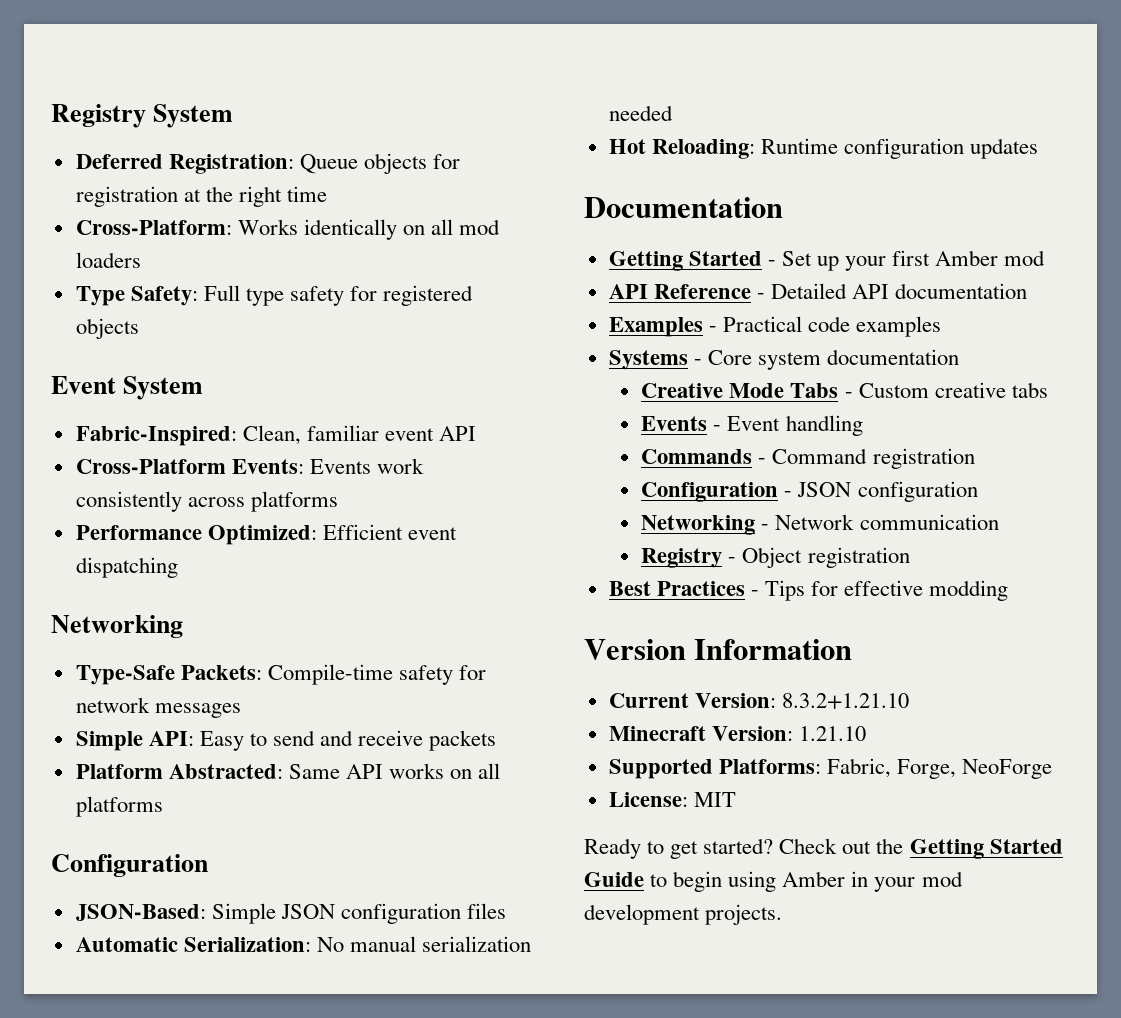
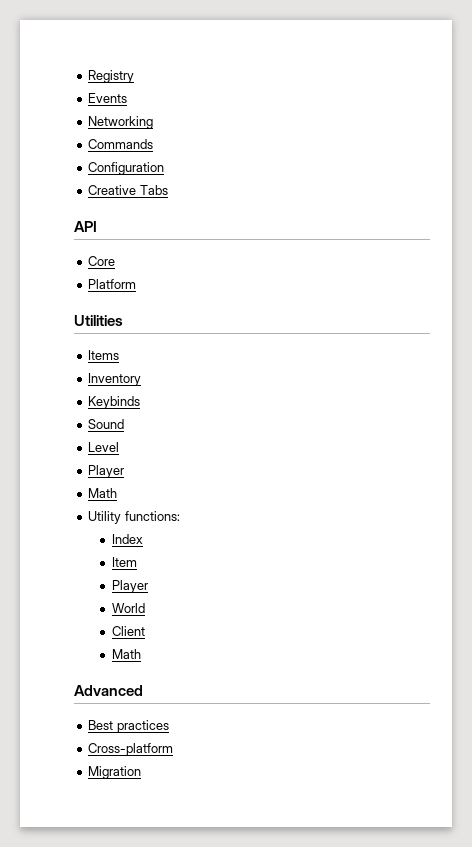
- Registry System
- Deferred Registration: Queue objects for registration at the right time
- Cross-Platform: Works identically on all mod loaders
- Type Safety: Full type safety for registered objects
- Event System
- Fabric-Inspired: Clean, familiar event API
- Cross-Platform Events: Events work consistently across platforms
- Performance Optimized: Efficient event dispatching
+ Registry
+ Events
  Networking
- Type-Safe Packets: Compile-time safety for network messages
- Simple API: Easy to send and receive packets
- Platform Abstracted: Same API works on all platforms
+ Commands
  Configuration
- JSON-Based: Simple JSON configuration files
- Automatic Serialization: No manual serialization needed
- Hot Reloading: Runtime configuration updates
- Documentation
- Getting Started - Set up your first Amber mod
- API Reference - Detailed API documentation
- Examples - Practical code examples
- Systems - Core system documentation
- Creative Mode Tabs - Custom creative tabs
- Events - Event handling
- Commands - Command registration
- Configuration - JSON configuration
- Networking - Network communication
- Registry - Object registration
- Best Practices - Tips for effective modding
- Version Information
- Current Version: 8.3.2+1.21.10
- Minecraft Version: 1.21.10
- Supported Platforms: Fabric, Forge, NeoForge
- License: MIT
- Ready to get started? Check out the Getting Started Guide to begin using Amber in your mod development projects.
+ Creative Tabs
+ API
+ Core
+ Platform
+ Utilities
+ Items
+ Inventory
+ Keybinds
+ Sound
+ Level
+ Player
+ Math
+ Utility functions:
+ Index
+ Item
+ Player
+ World
+ Client
+ Math
+ Advanced
+ Best practices
+ Cross-platform
+ Migration

